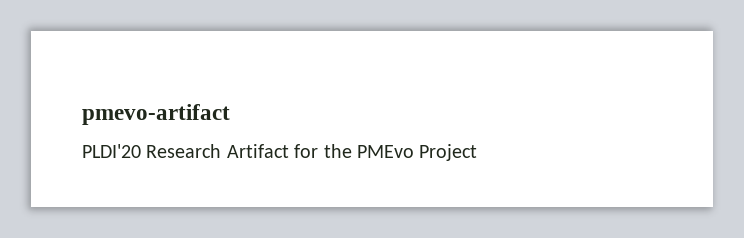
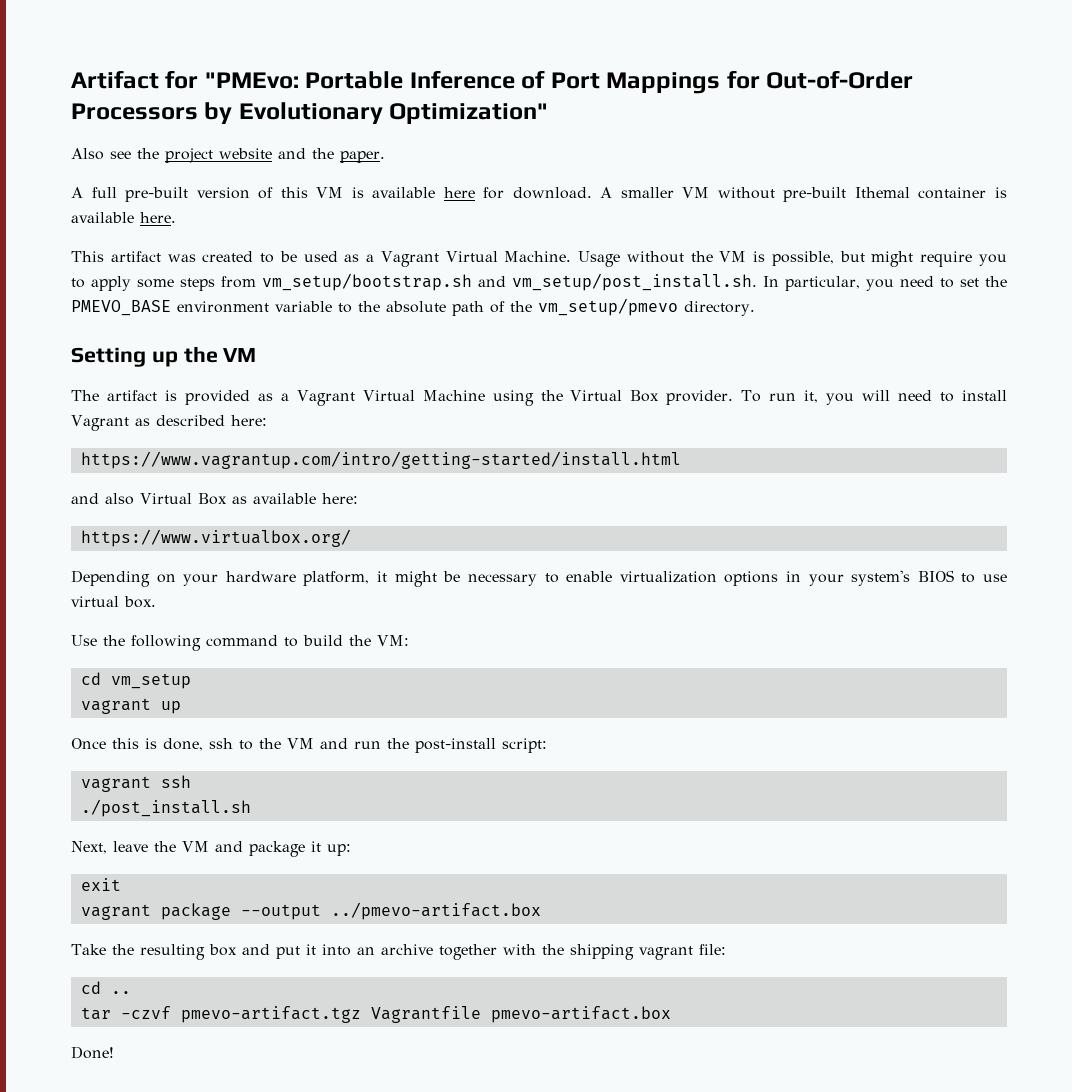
- pmevo-artifact
- PLDI'20 Research Artifact for the PMEvo Project
+ Artifact for "PMEvo: Portable Inference of Port Mappings for Out-of-Order Processors by Evolutionary Optimization"
+ Also see the project website and the paper.
+ A full pre-built version of this VM is available here for download. A smaller VM without pre-built Ithemal container is available here.
+ This artifact was created to be used as a Vagrant Virtual Machine. Usage without the VM is possible, but might require you to apply some steps from vm_setup/bootstrap.sh and vm_setup/post_install.sh. In particular, you need to set the PMEVO_BASE environment variable to the absolute path of the vm_setup/pmevo directory.
+ Setting up the VM
+ The artifact is provided as a Vagrant Virtual Machine using the Virtual Box provider. To run it, you will need to install Vagrant as described here:
+ https://www.vagrantup.com/intro/getting-started/install.html
+ and also Virtual Box as available here:
+ https://www.virtualbox.org/
+ Depending on your hardware platform, it might be necessary to enable virtualization options in your system's BIOS to use virtual box.
+ Use the following command to build the VM:
+ cd vm_setup
+ vagrant up
+ Once this is done, ssh to the VM and run the post-install script:
+ vagrant ssh
+ ./post_install.sh
+ Next, leave the VM and package it up:
+ exit
+ vagrant package --output ../pmevo-artifact.box
+ Take the resulting box and put it into an archive together with the shipping vagrant file:
+ cd ..
+ tar -czvf pmevo-artifact.tgz Vagrantfile pmevo-artifact.box
+ Done!

